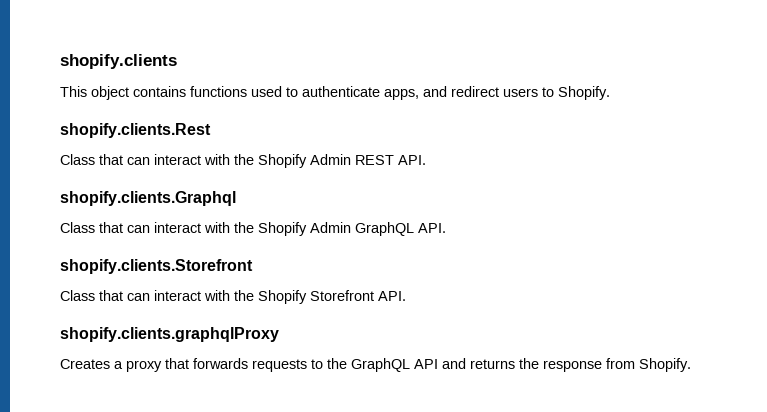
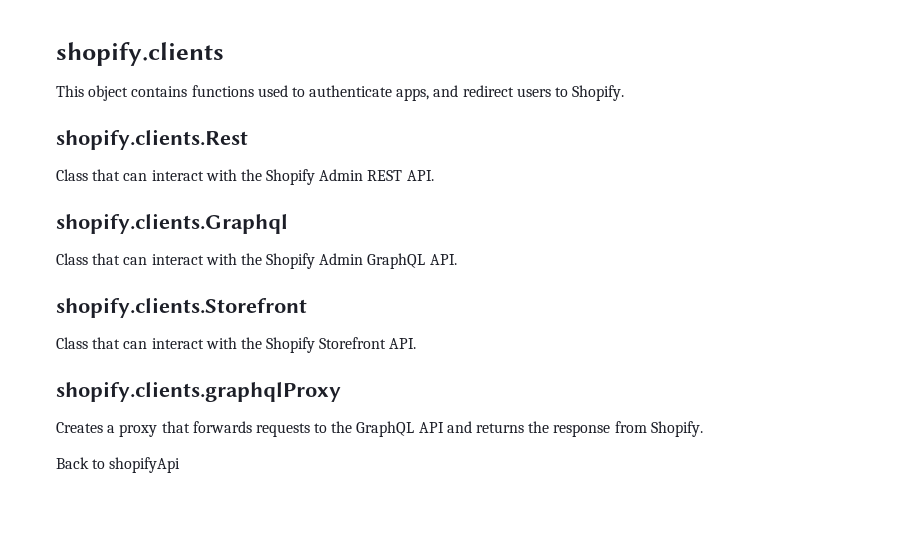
+ Back to shopifyApi

